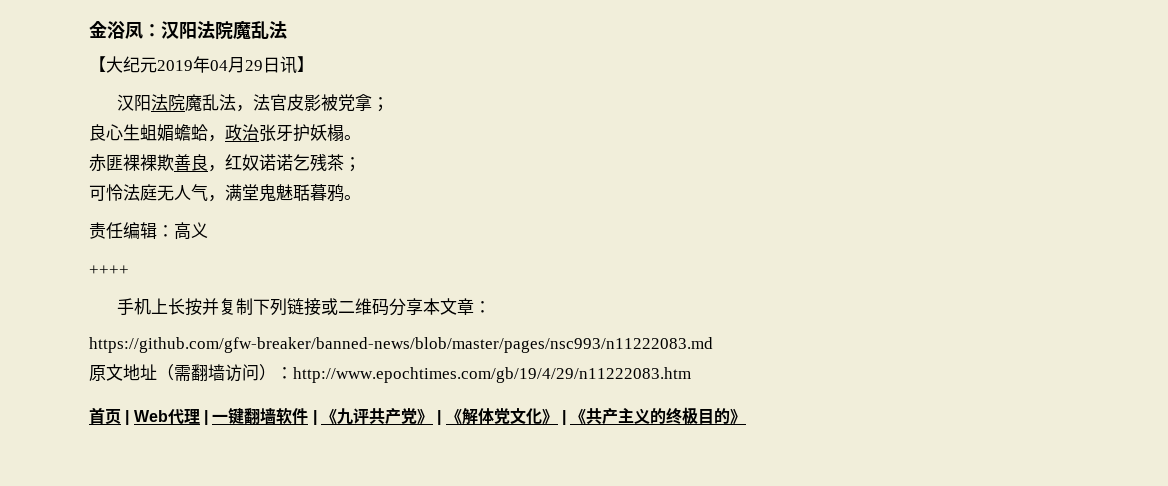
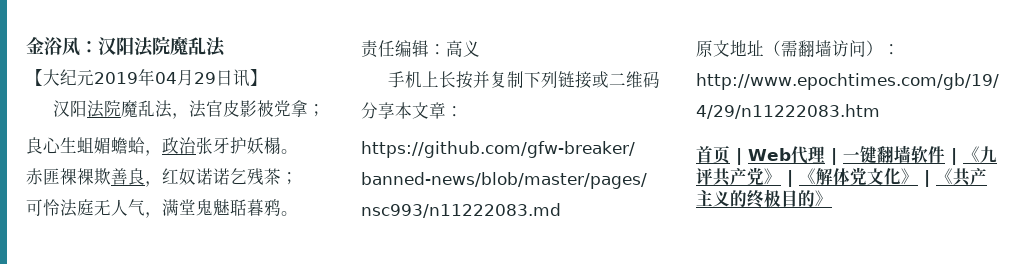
- ++++

